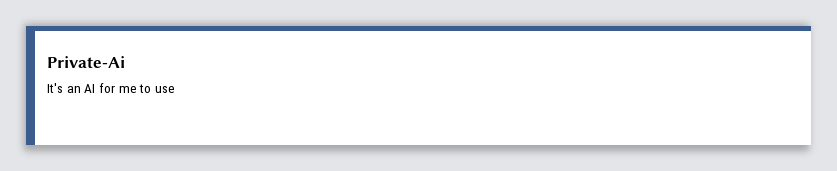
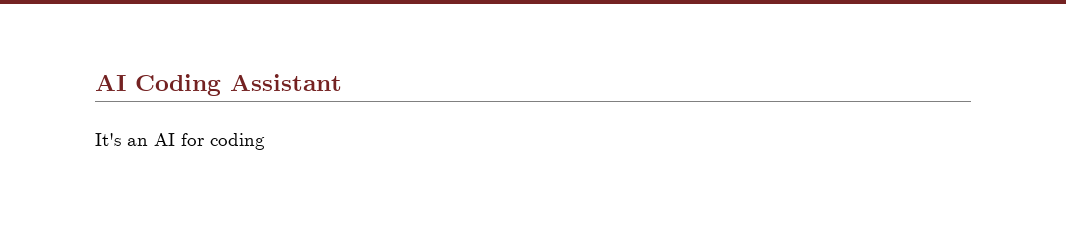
- Private-Ai
+ AI Coding Assistant
- It's an AI for me to use
+ It's an AI for coding

